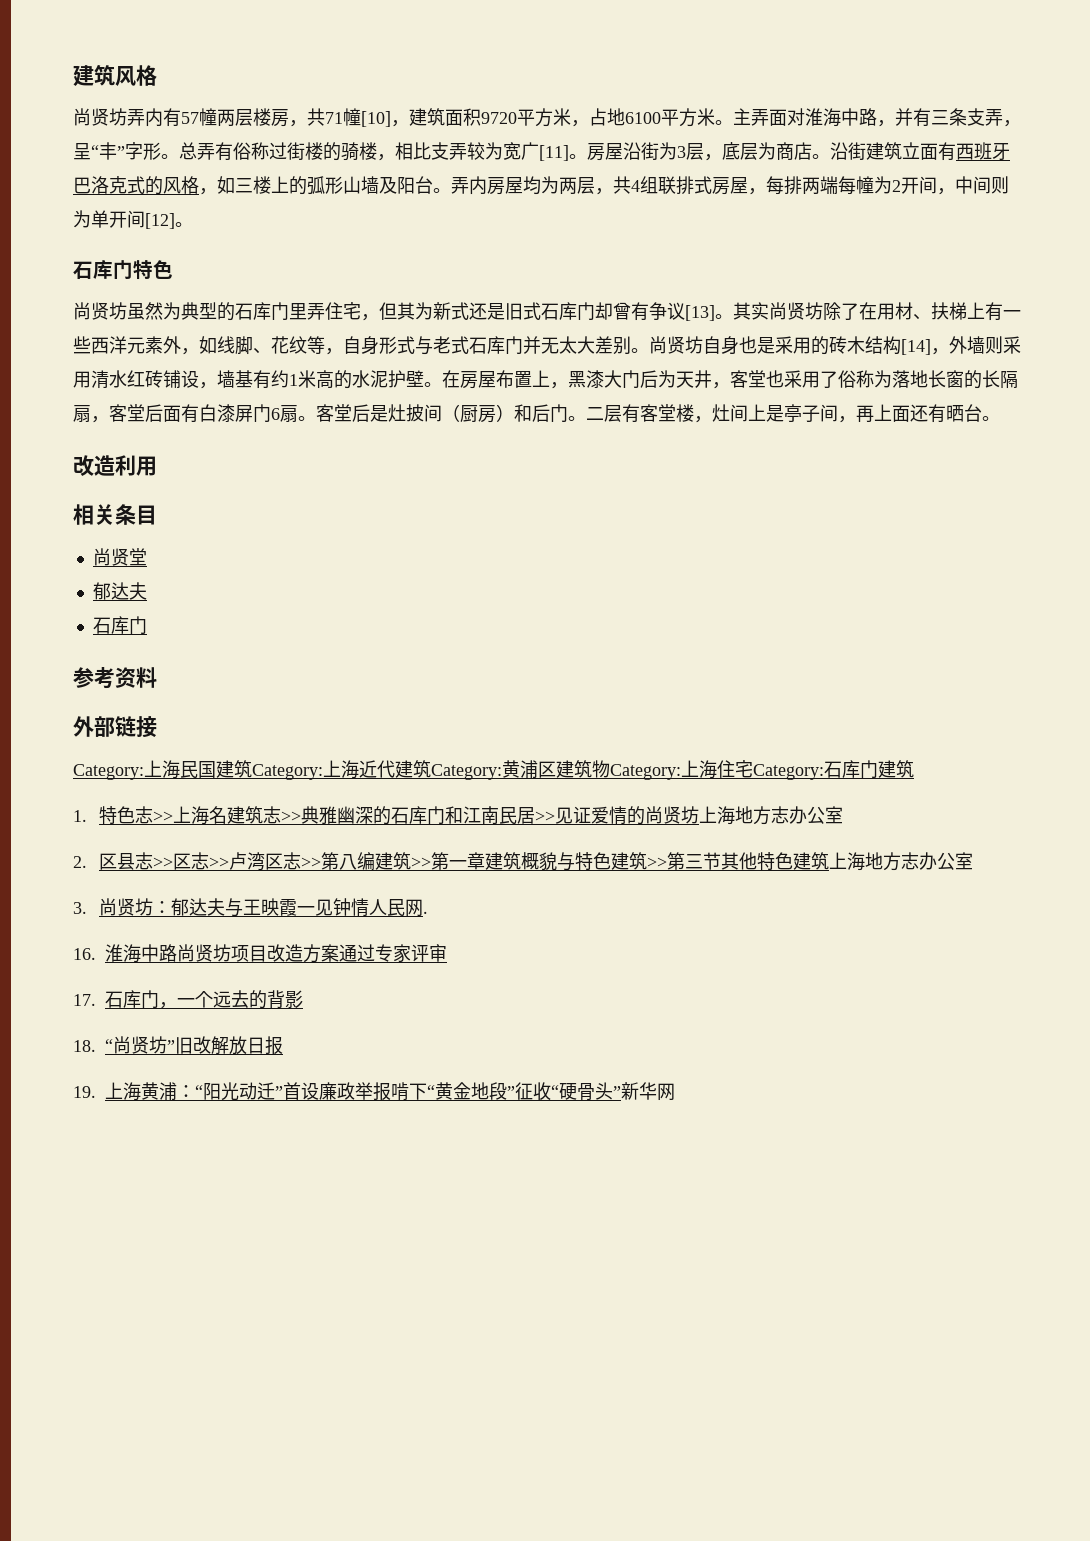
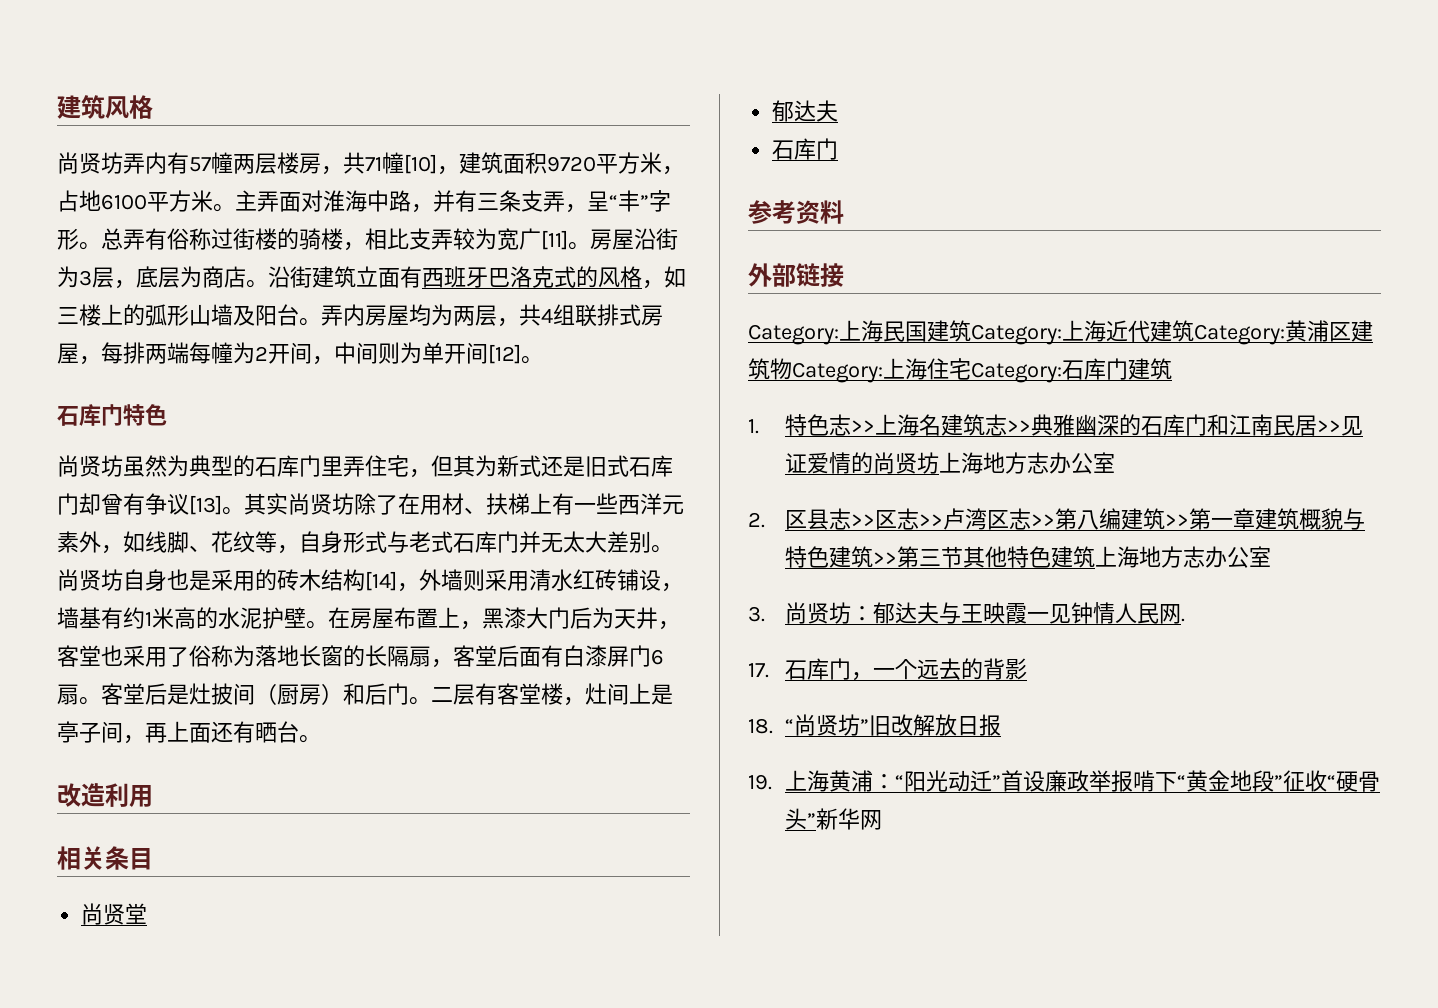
- 16.淮海中路尚贤坊项目改造方案通过专家评审

